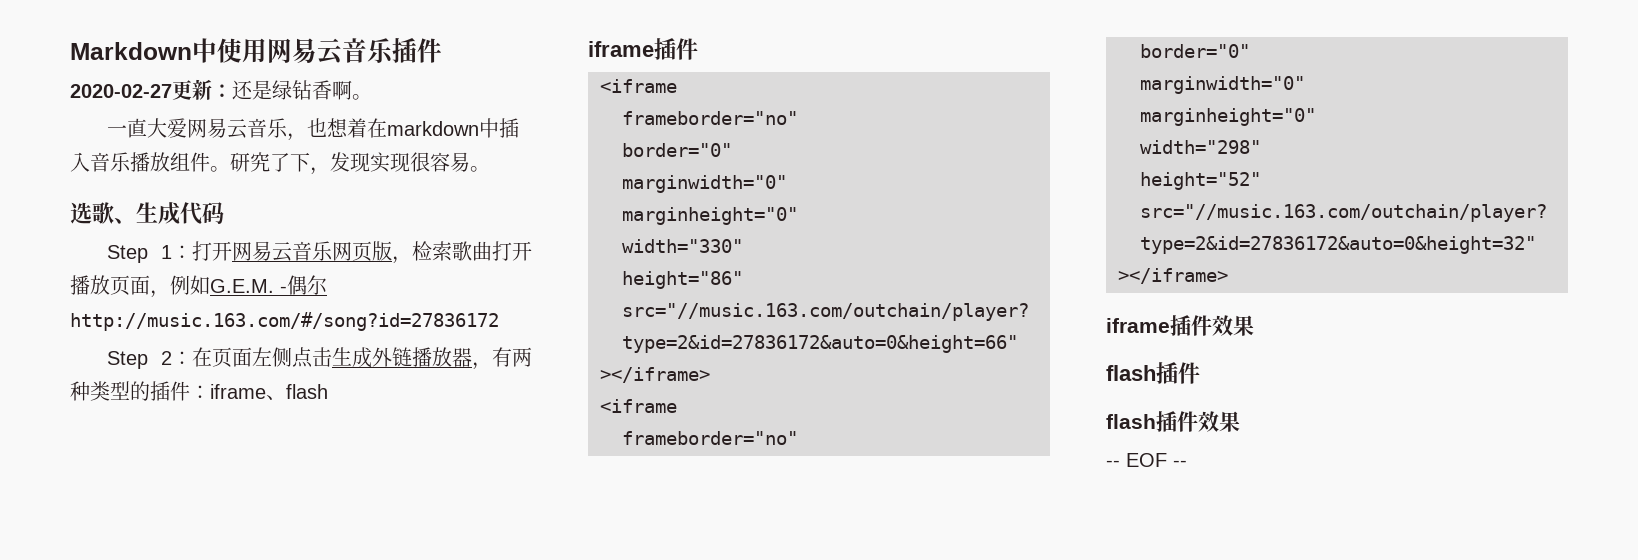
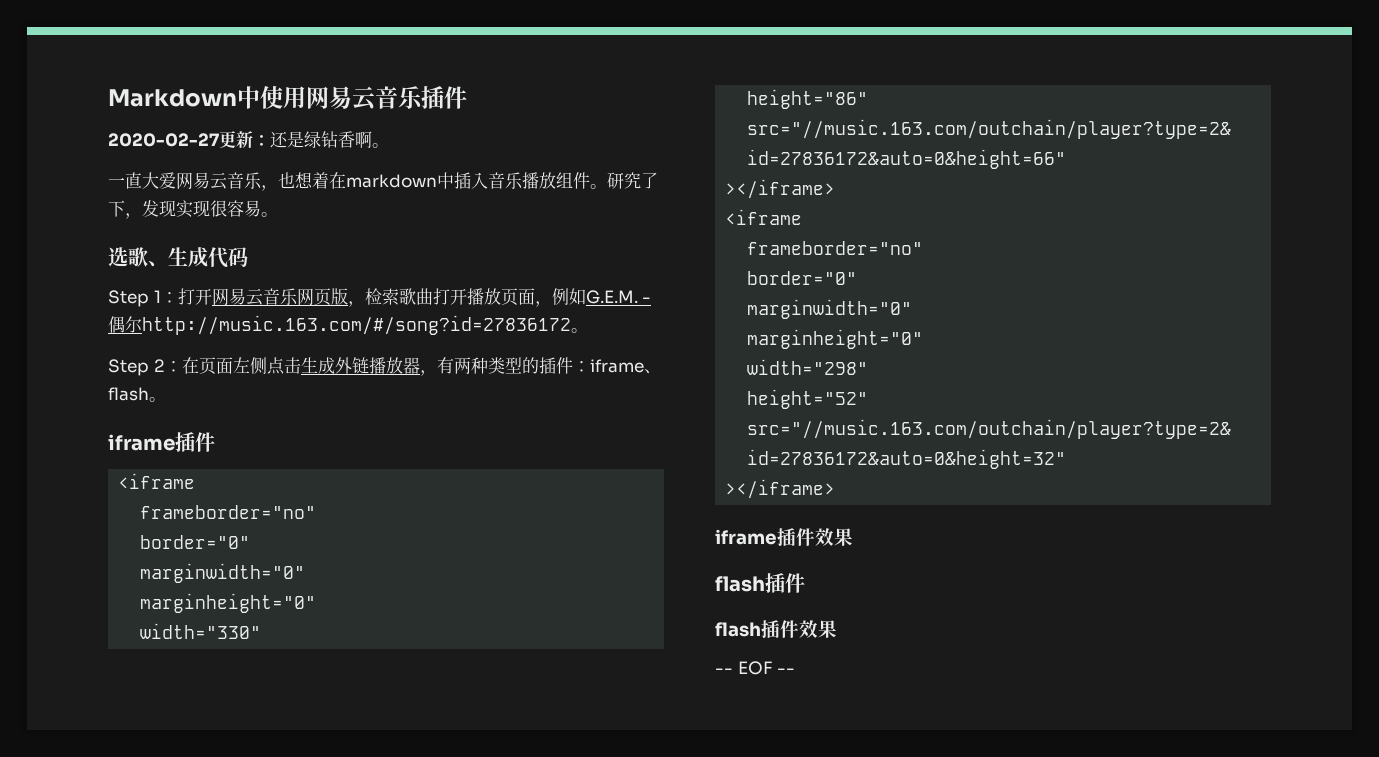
- Step 1：打开网易云音乐网页版，检索歌曲打开播放页面，例如G.E.M. -偶尔http://music.163.com/#/song?id=27836172
+ Step 1：打开网易云音乐网页版，检索歌曲打开播放页面，例如G.E.M. -偶尔http://music.163.com/#/song?id=27836172。
- Step 2：在页面左侧点击生成外链播放器，有两种类型的插件：iframe、flash
+ Step 2：在页面左侧点击生成外链播放器，有两种类型的插件：iframe、flash。

